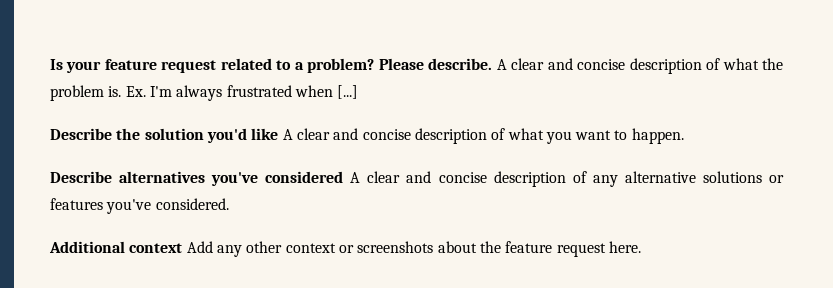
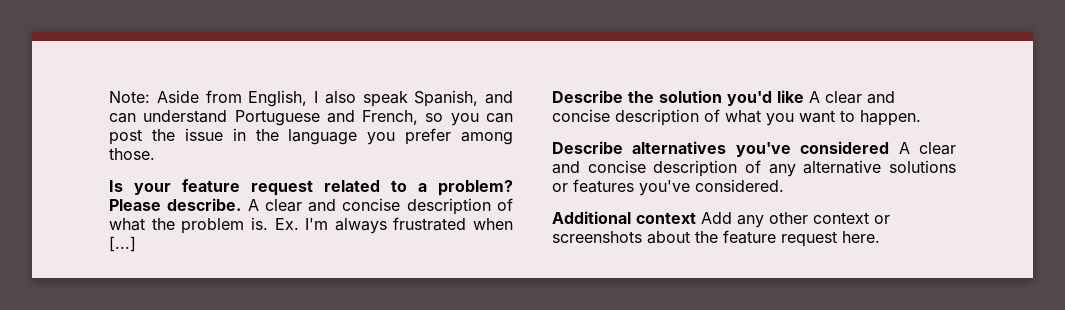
+ Note: Aside from English, I also speak Spanish, and can understand Portuguese and French, so you can post the issue in the language you prefer among those.

